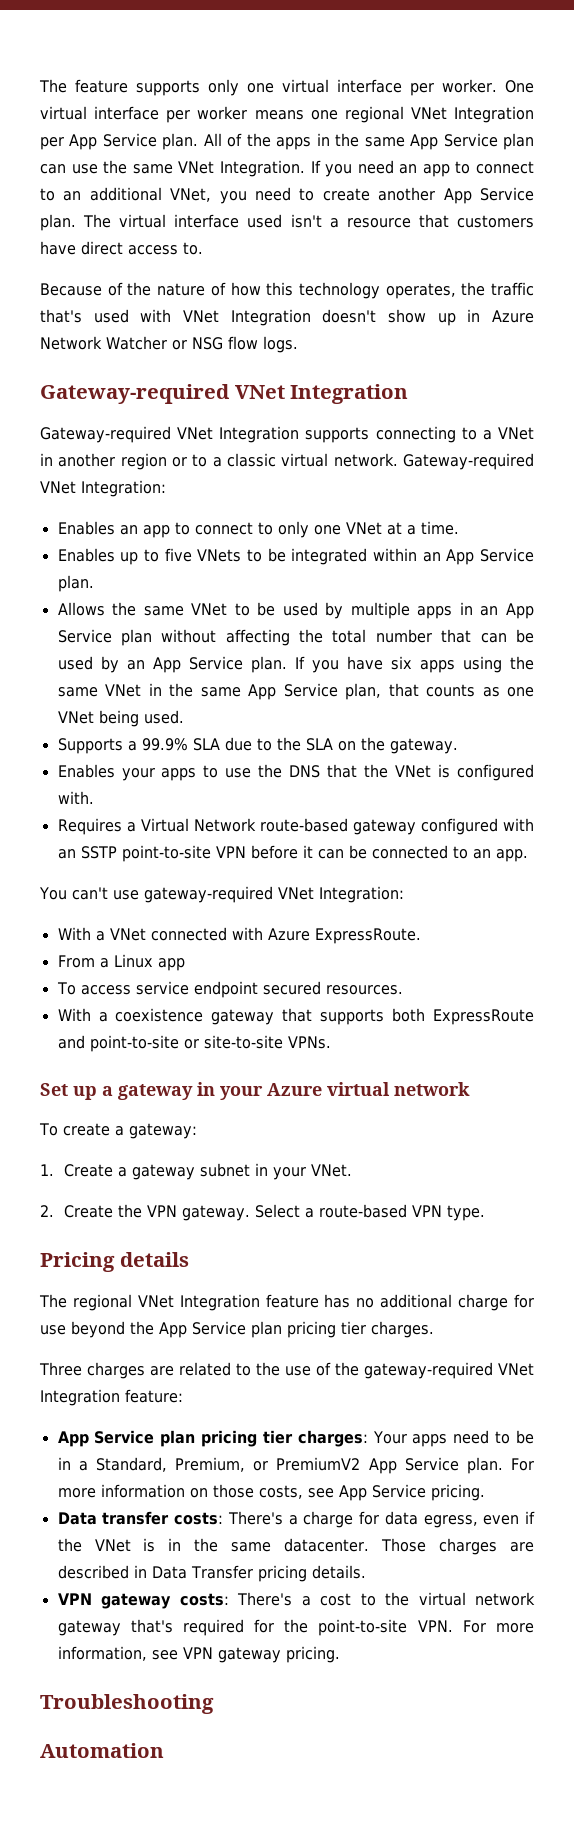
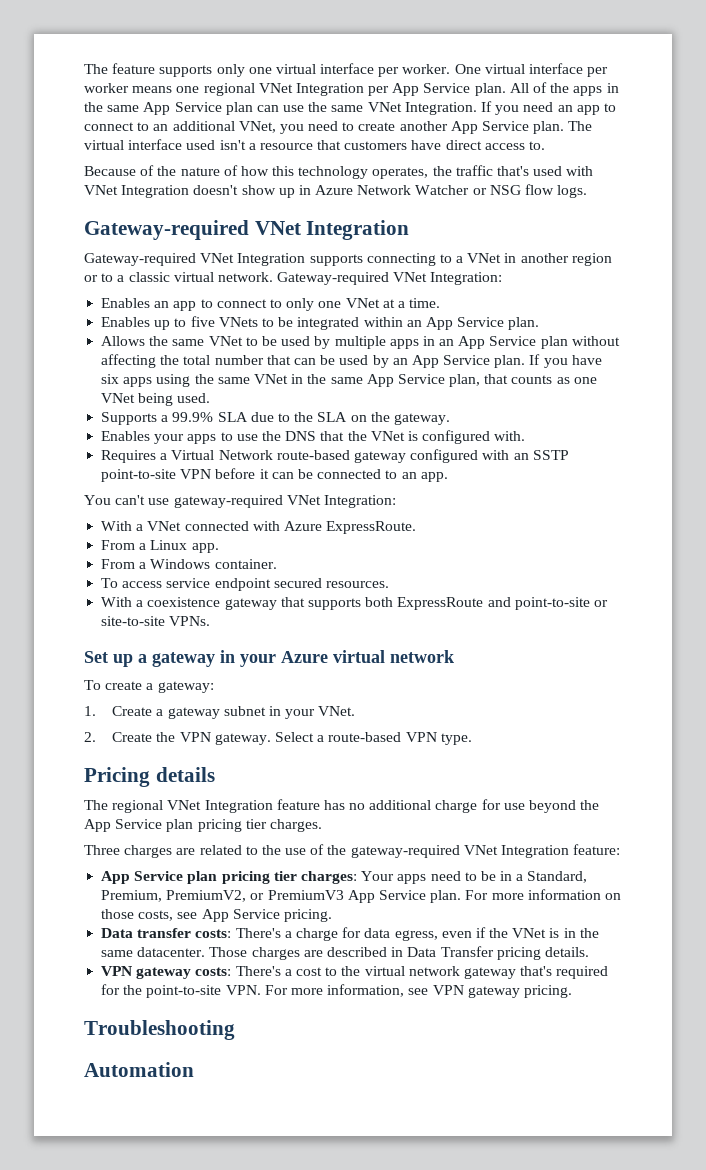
- From a Linux app
+ From a Linux app.
+ From a Windows container.
- App Service plan pricing tier charges: Your apps need to be in a Standard, Premium, or PremiumV2 App Service plan.
+ App Service plan pricing tier charges: Your apps need to be in a Standard, Premium, PremiumV2, or PremiumV3 App Service plan.

